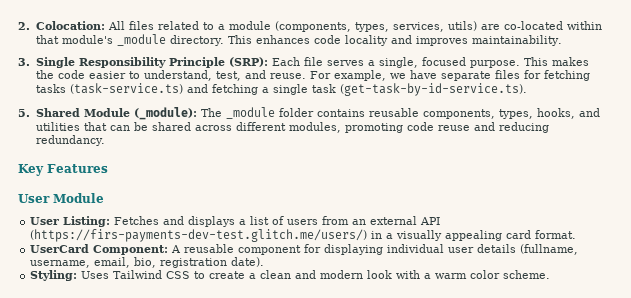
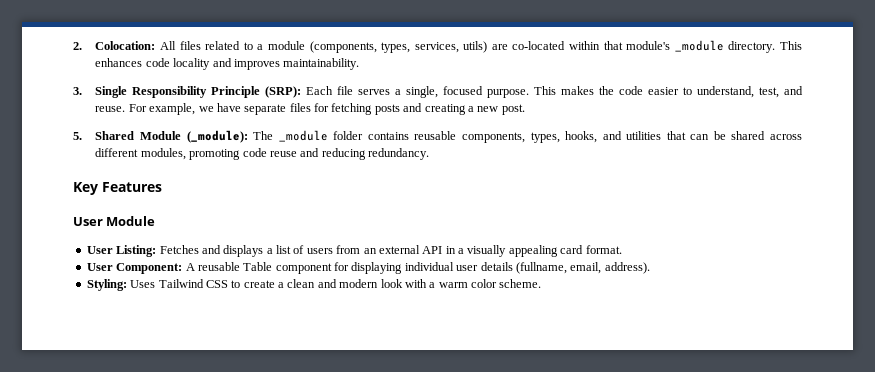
- For example, we have separate files for fetching tasks (task-service.ts) and fetching a single task (get-task-by-id-service.ts).
+ For example, we have separate files for fetching posts and creating a new post.
- User Listing: Fetches and displays a list of users from an external API (https://firs-payments-dev-test.glitch.me/users/) in a visually appealing card format.
+ User Listing: Fetches and displays a list of users from an external API in a visually appealing card format.
- UserCard Component: A reusable component for displaying individual user details (fullname, username, email, bio, registration date).
+ User Component: A reusable Table component for displaying individual user details (fullname, email, address).

